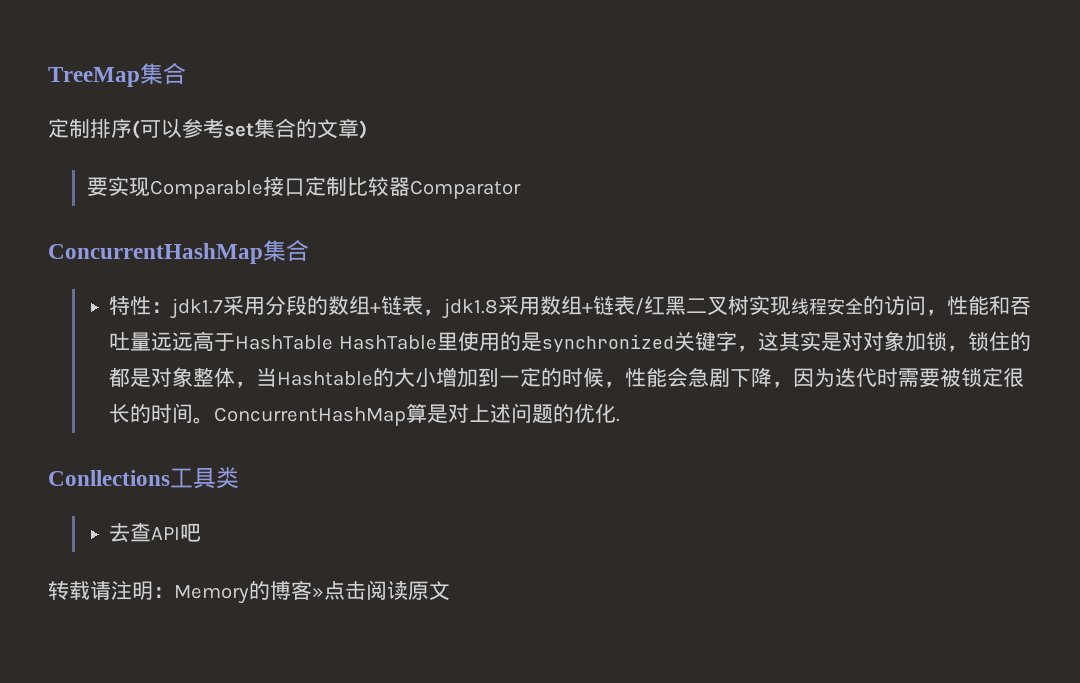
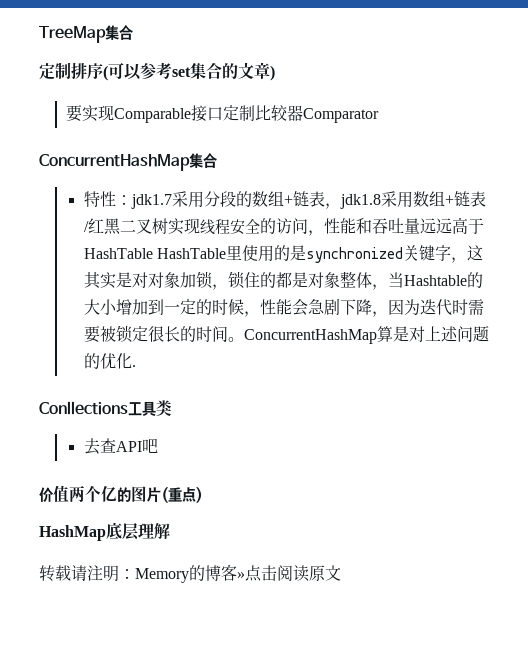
+ 价值两个亿的图片(重点)
+ HashMap底层理解

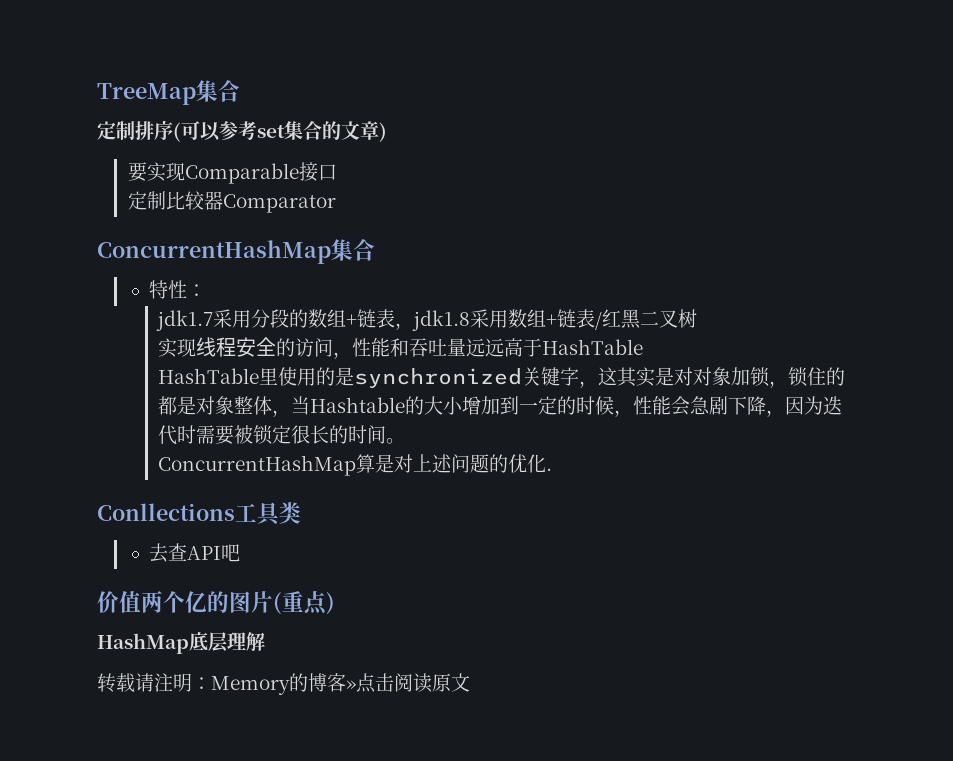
- 要实现Comparable接口定制比较器Comparator
+ 要实现Comparable接口
+ 定制比较器Comparator
- 特性：jdk1.7采用分段的数组+链表，jdk1.8采用数组+链表/红黑二叉树实现线程安全的访问，性能和吞吐量远远高于HashTable HashTable里使用的是synchronized关键字，这其实是对对象加锁，锁住的都是对象整体，当Hashtable的大小增加到一定的时候，性能会急剧下降，因为迭代时需要被锁定很长的时间。ConcurrentHashMap算是对上述问题的优化.
+ 特性：
+ jdk1.7采用分段的数组+链表，jdk1.8采用数组+链表/红黑二叉树
+ 实现线程安全的访问，性能和吞吐量远远高于HashTable
+ HashTable里使用的是synchronized关键字，这其实是对对象加锁，锁住的都是对象整体，当Hashtable的大小增加到一定的时候，性能会急剧下降，因为迭代时需要被锁定很长的时间。
+ ConcurrentHashMap算是对上述问题的优化.

